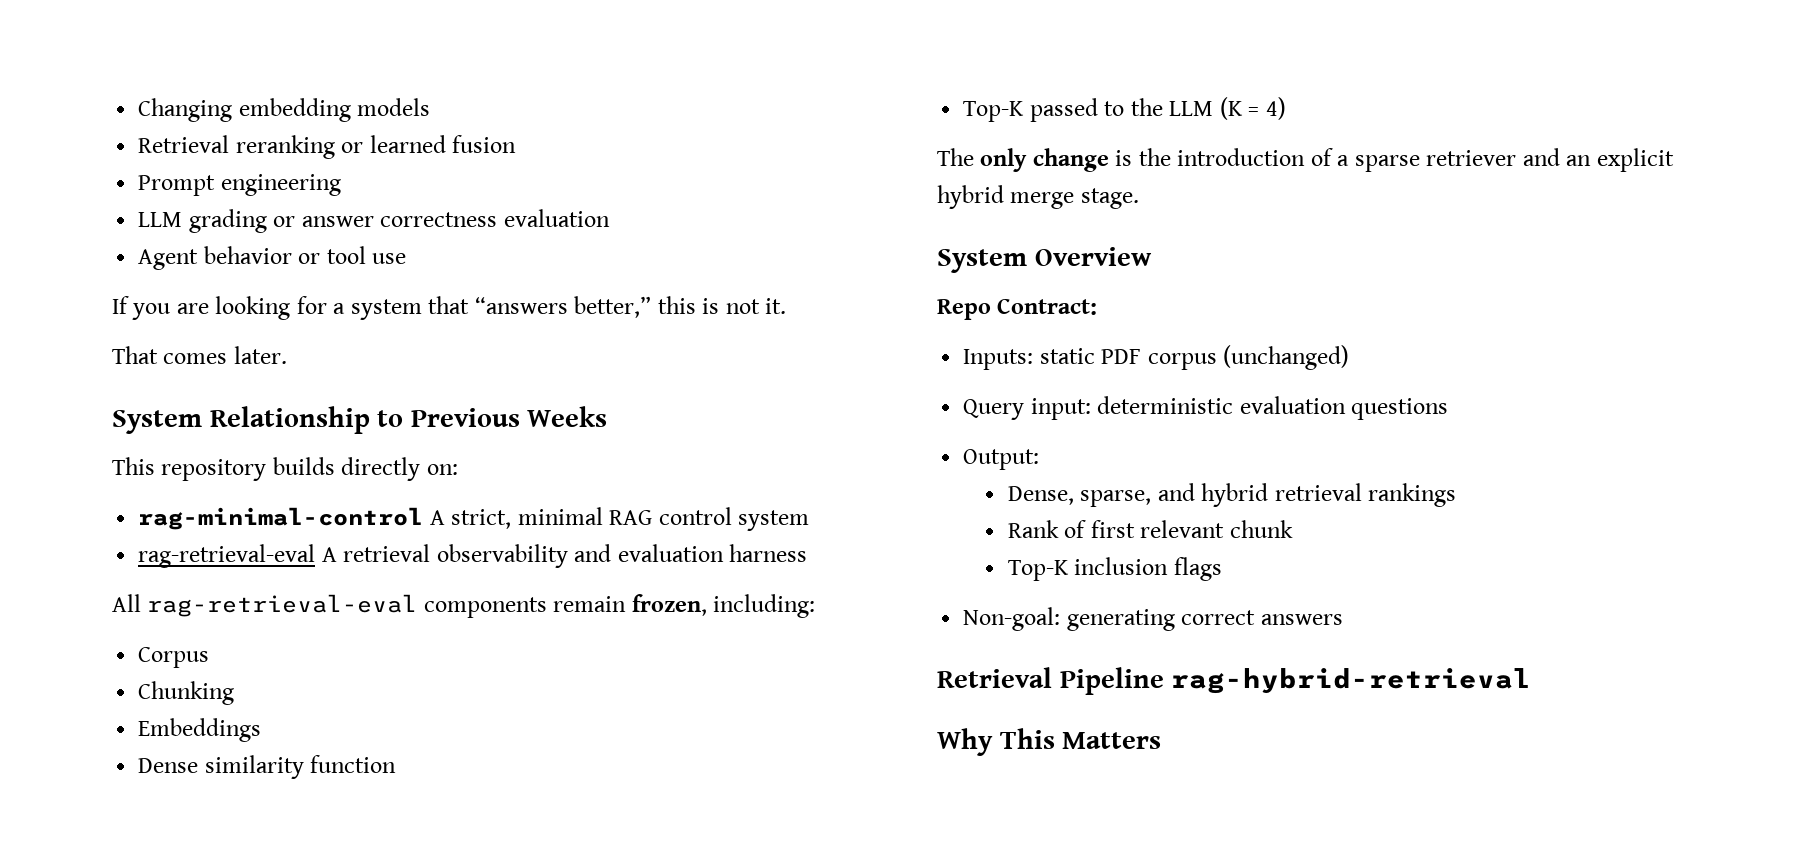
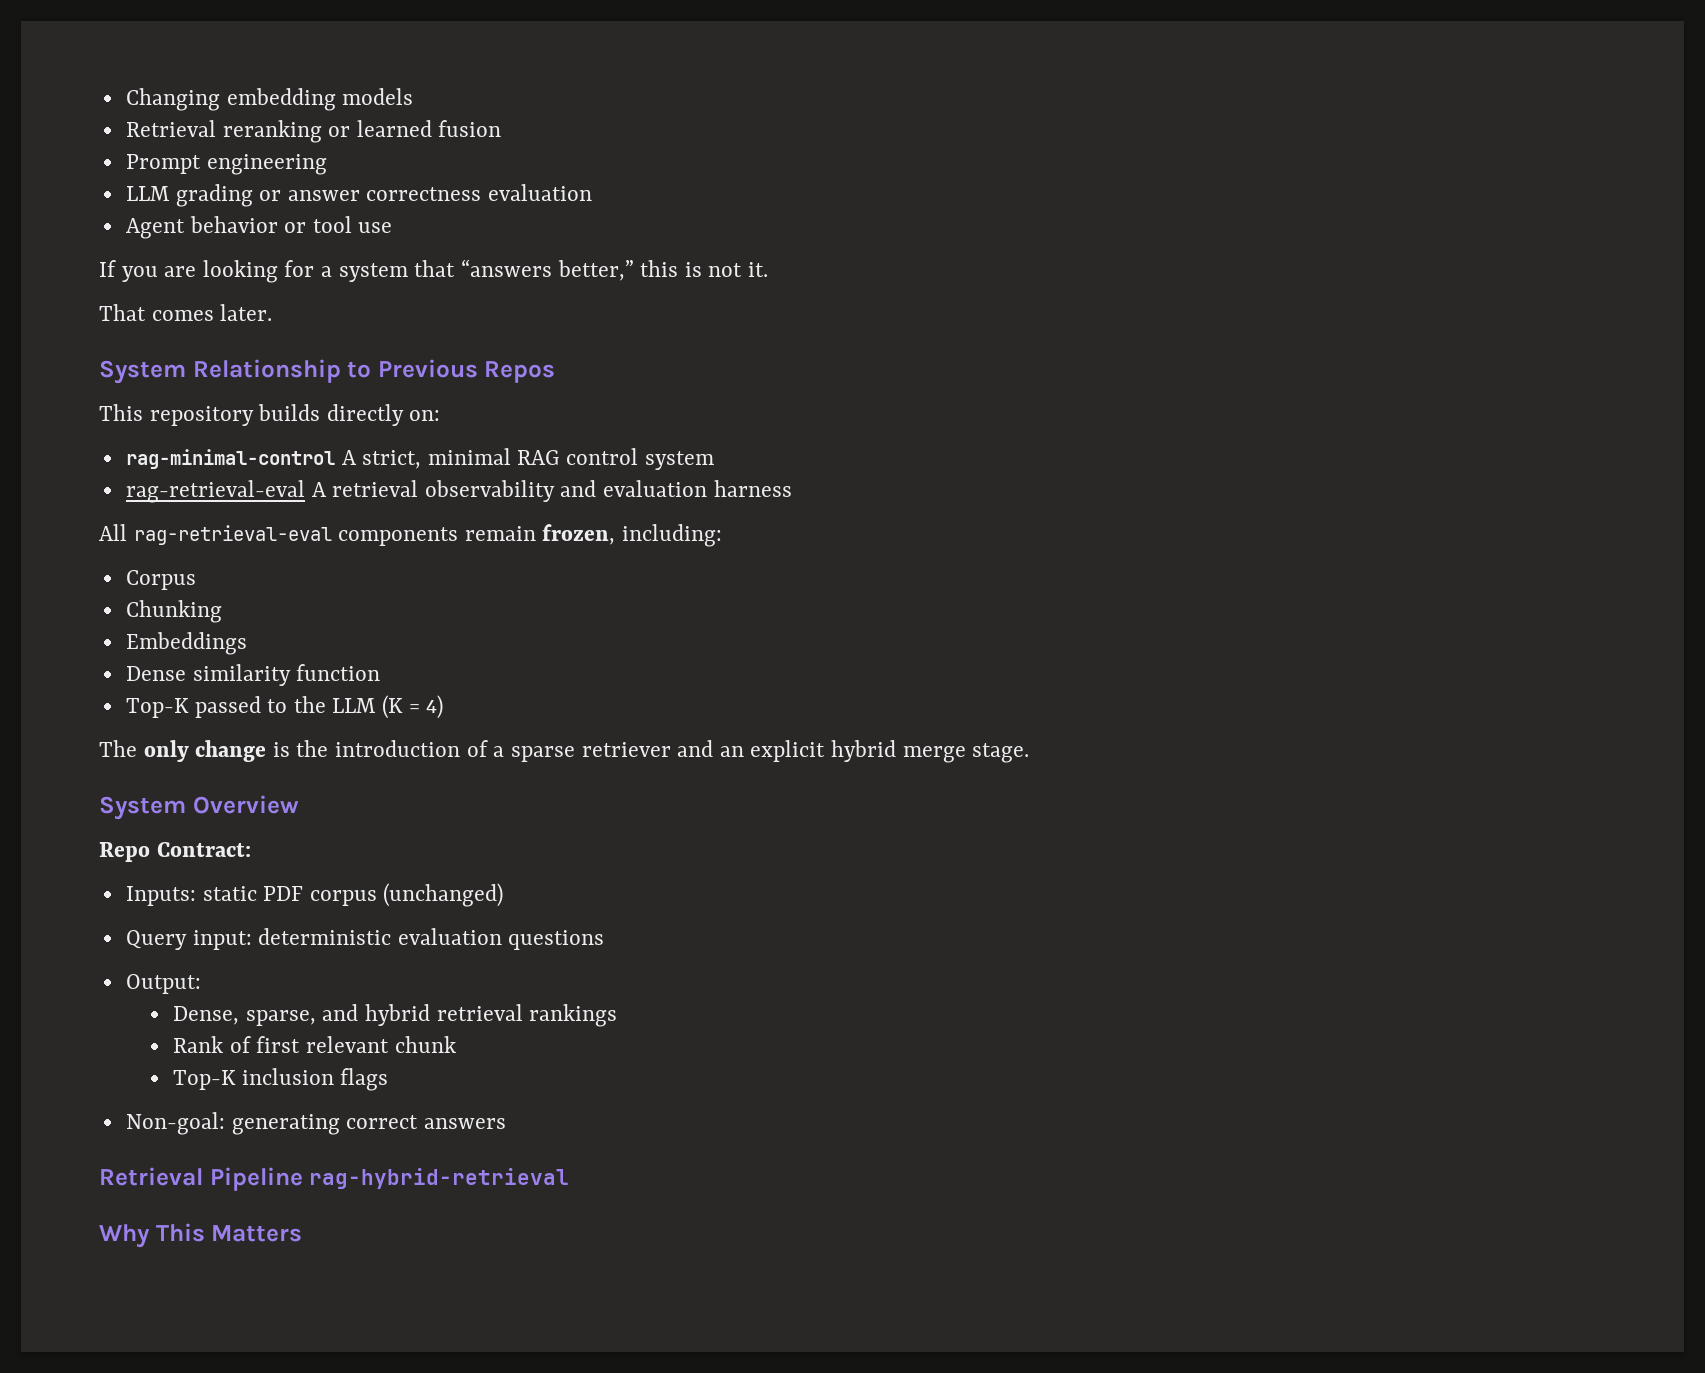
- System Relationship to Previous Weeks
+ System Relationship to Previous Repos

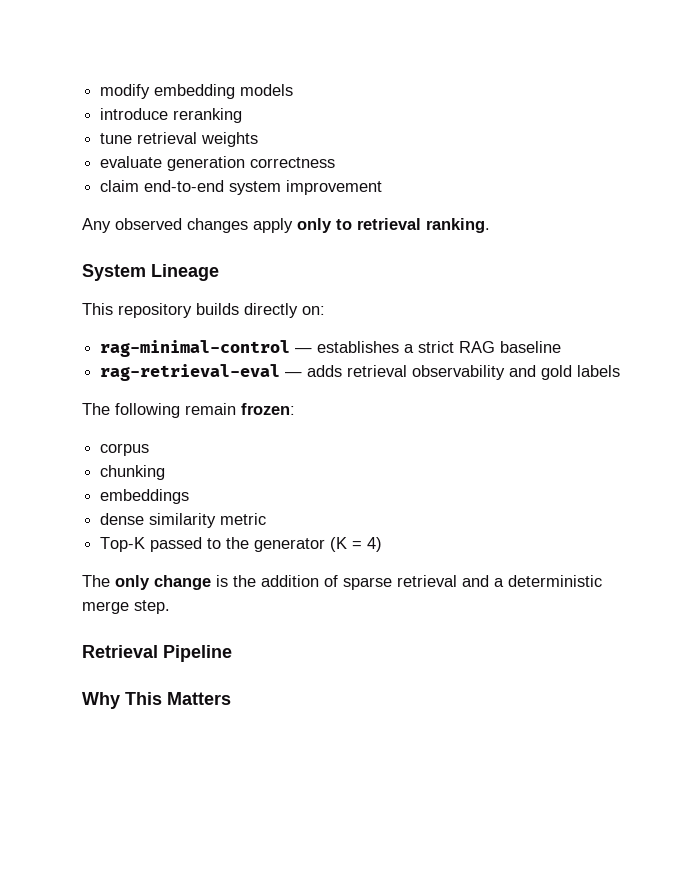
- Changing embedding models
+ modify embedding models
- Retrieval reranking or learned fusion
- Prompt engineering
- LLM grading or answer correctness evaluation
- Agent behavior or tool use
- If you are looking for a system that “answers better,” this is not it.
- That comes later.
- System Relationship to Previous Repos
+ introduce reranking
+ tune retrieval weights
+ evaluate generation correctness
+ claim end-to-end system improvement
+ Any observed changes apply only to retrieval ranking.
+ System Lineage
- rag-minimal-control A strict, minimal RAG control system
- rag-retrieval-eval A retrieval observability and evaluation harness
- All rag-retrieval-eval components remain frozen, including:
- Corpus
- Chunking
- Embeddings
- Dense similarity function
+ rag-minimal-control — establishes a strict RAG baseline
+ rag-retrieval-eval — adds retrieval observability and gold labels
+ The following remain frozen:
+ corpus
+ chunking
+ embeddings
+ dense similarity metric
- Top-K passed to the LLM (K = 4)
+ Top-K passed to the generator (K = 4)
- The only change is the introduction of a sparse retriever and an explicit hybrid merge stage.
- System Overview
- Repo Contract:
- Inputs: static PDF corpus (unchanged)
- Query input: deterministic evaluation questions
- Output:
- Dense, sparse, and hybrid retrieval rankings
- Rank of first relevant chunk
- Top-K inclusion flags
- Non-goal: generating correct answers
+ The only change is the addition of sparse retrieval and a deterministic merge step.
- Retrieval Pipeline rag-hybrid-retrieval
+ Retrieval Pipeline

